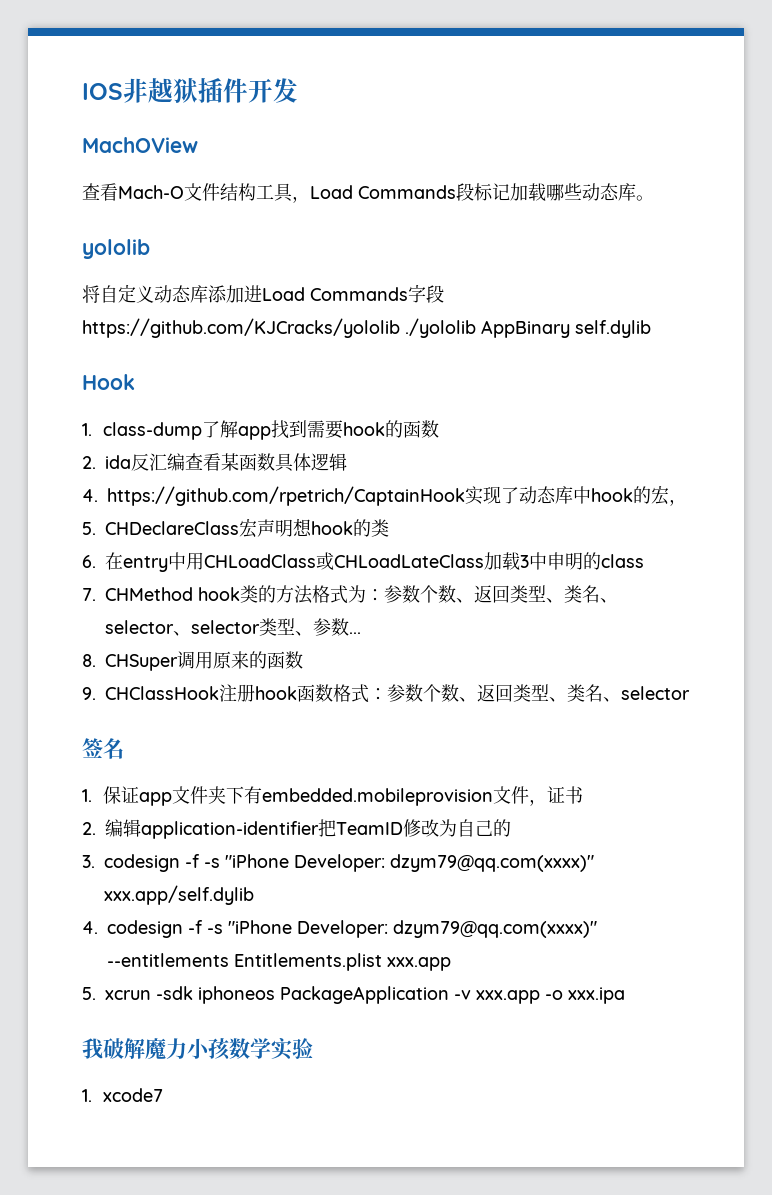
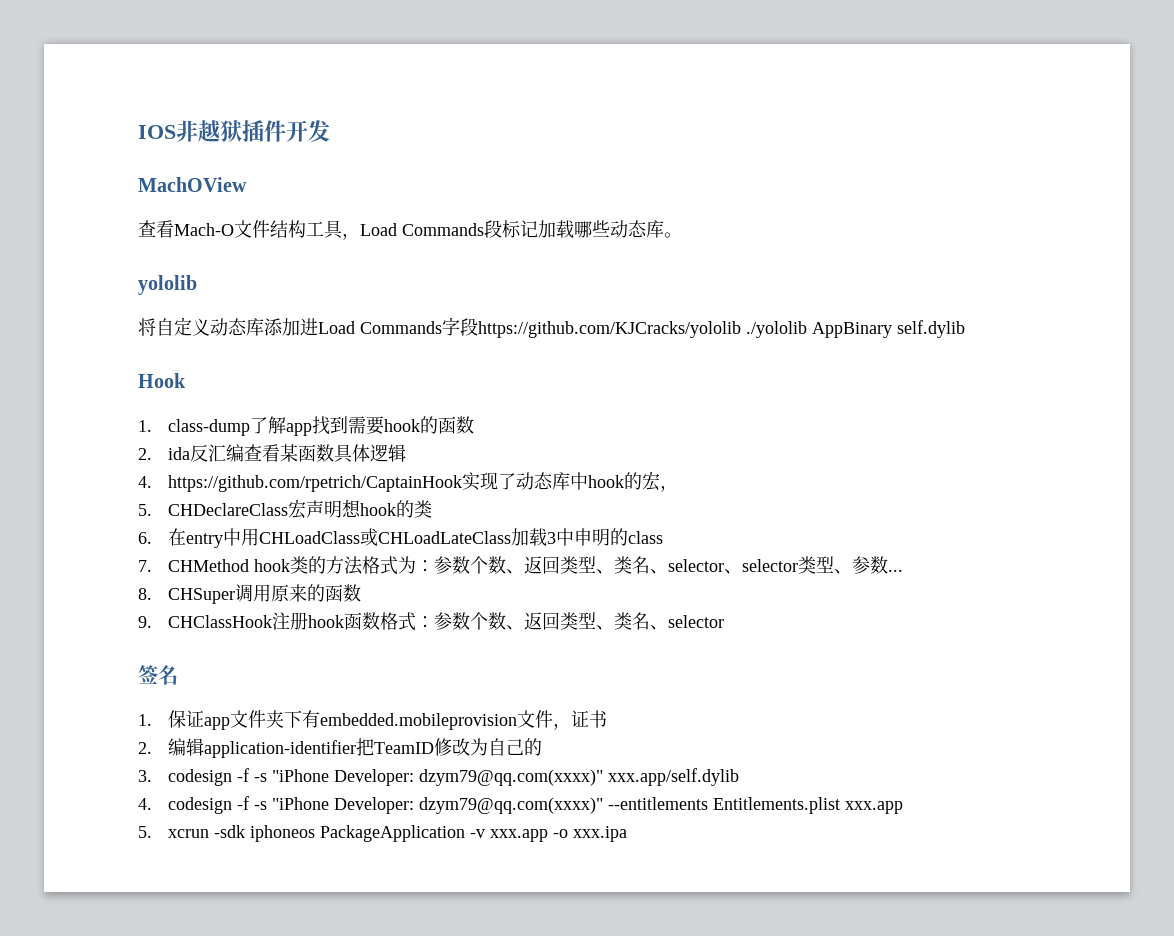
- 我破解魔力小孩数学实验
- 1. xcode7

